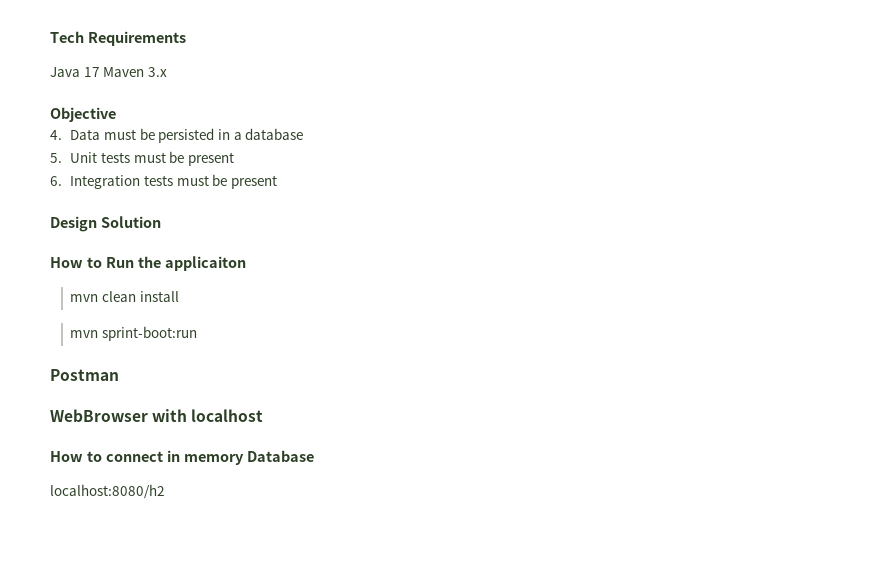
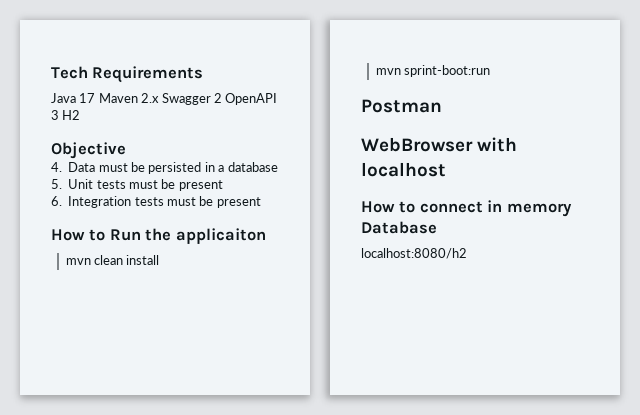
- Java 17 Maven 3.x
+ Java 17 Maven 2.x Swagger 2 OpenAPI 3 H2
- Design Solution

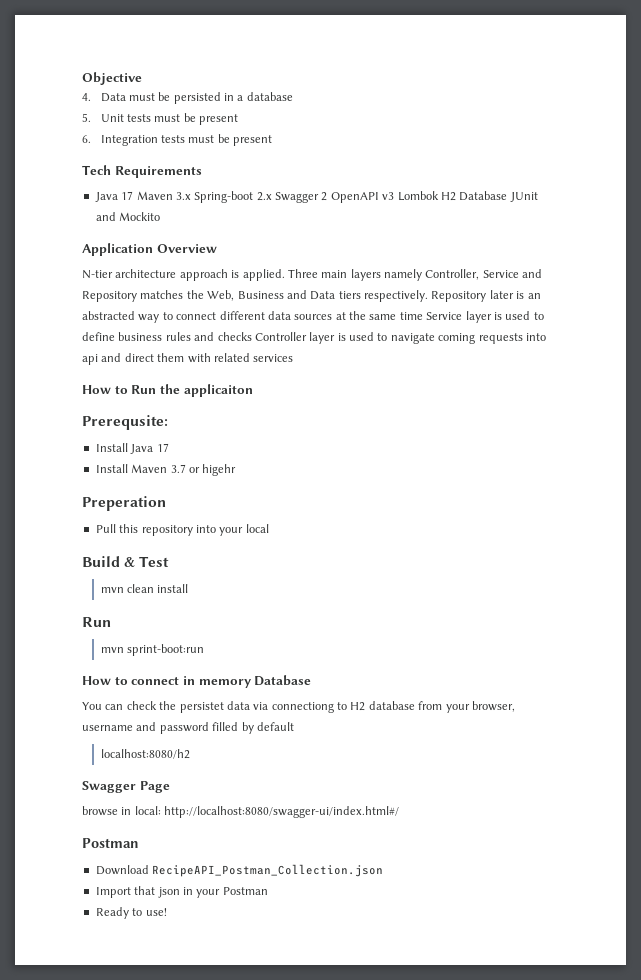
- Tech Requirements
- Java 17 Maven 2.x Swagger 2 OpenAPI 3 H2
+ Tech Requirements
+ Java 17 Maven 3.x Spring-boot 2.x Swagger 2 OpenAPI v3 Lombok H2 Database JUnit and Mockito
+ Application Overview
+ N-tier architecture approach is applied. Three main layers namely Controller, Service and Repository matches the Web, Business and Data tiers respectively. Repository later is an abstracted way to connect different data sources at the same time Service layer is used to define business rules and checks Controller layer is used to navigate coming requests into api and direct them with related services
+ Prerequsite:
+ Install Java 17
+ Install Maven 3.7 or higehr
+ Preperation
+ Pull this repository into your local
+ Build & Test
  mvn clean install
+ Run
- Postman
- WebBrowser with localhost
+ You can check the persistet data via connectiong to H2 database from your browser, username and password filled by default
  localhost:8080/h2
+ Swagger Page
+ browse in local: http://localhost:8080/swagger-ui/index.html#/
+ Postman
+ Download RecipeAPI_Postman_Collection.json
+ Import that json in your Postman
+ Ready to use!

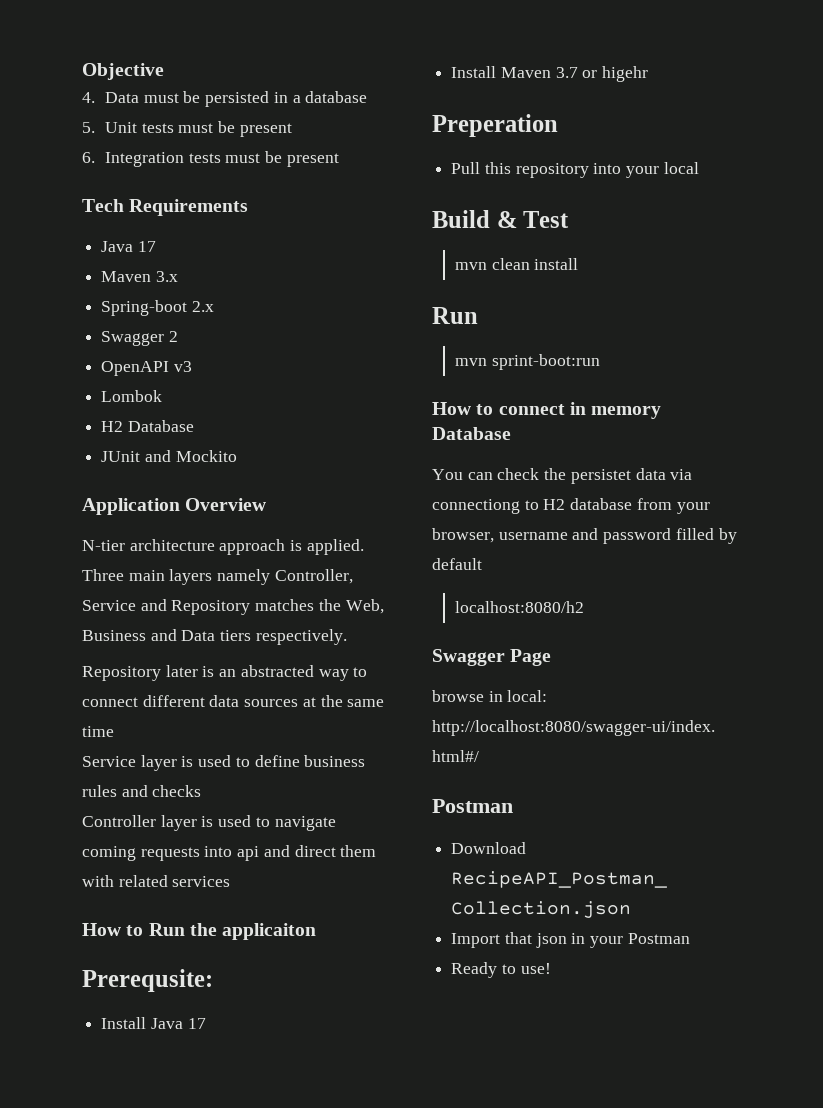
  Tech Requirements
- Java 17 Maven 3.x Spring-boot 2.x Swagger 2 OpenAPI v3 Lombok H2 Database JUnit and Mockito
+ Java 17
+ Maven 3.x
+ Spring-boot 2.x
+ Swagger 2
+ OpenAPI v3
+ Lombok
+ H2 Database
+ JUnit and Mockito
- Three main layers namely Controller, Service and Repository matches the Web, Business and Data tiers respectively. Repository later is an abstracted way to connect different data sources at the same time Service layer is used to define business rules and checks Controller layer is used to navigate coming requests into api and direct them with related services
+ Three main layers namely Controller, Service and Repository matches the Web, Business and Data tiers respectively.
+ Repository later is an abstracted way to connect different data sources at the same time
+ Service layer is used to define business rules and checks
+ Controller layer is used to navigate coming requests into api and direct them with related services

